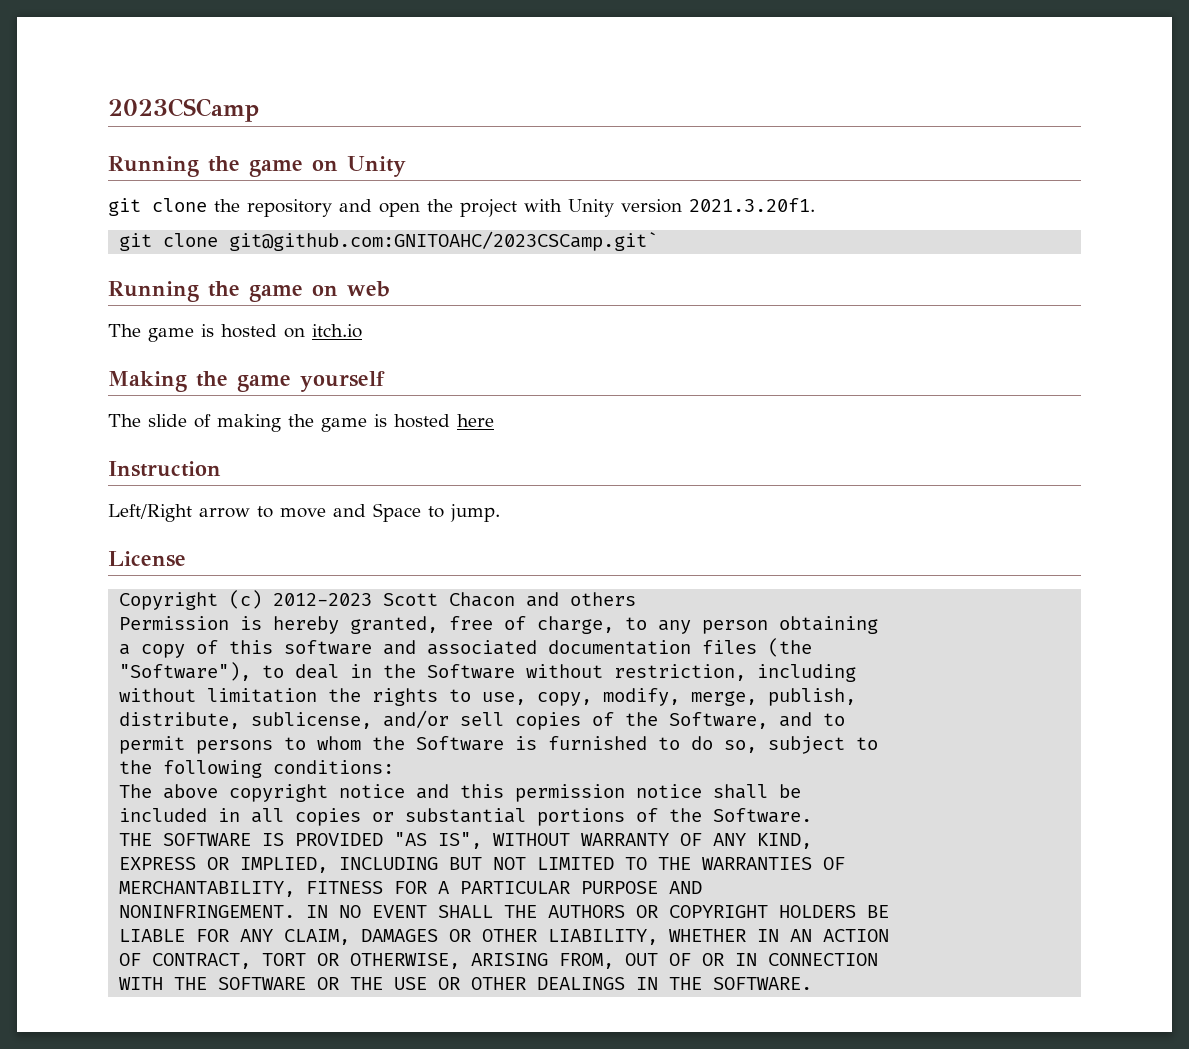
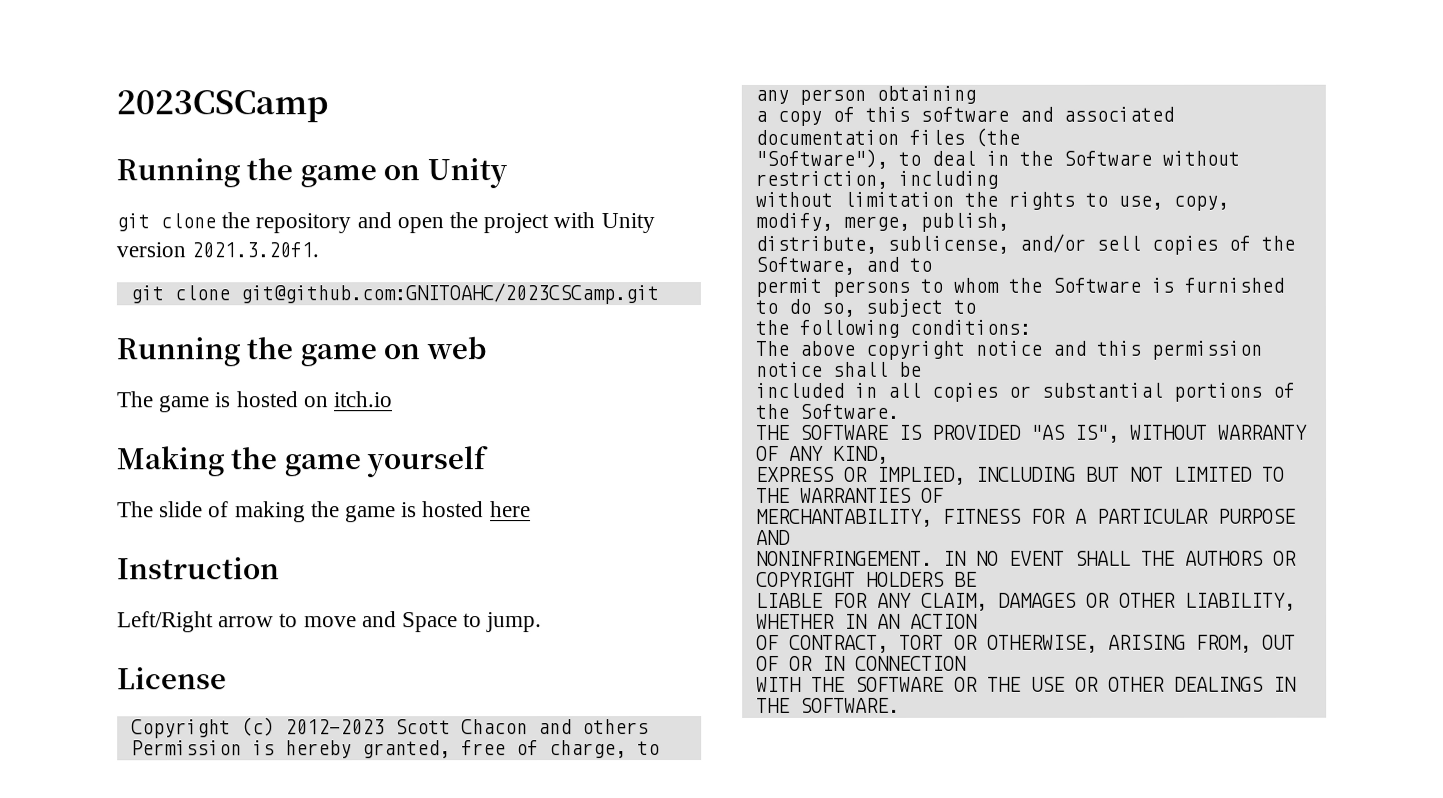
- git clone git@github.com:GNITOAHC/2023CSCamp.git`
+ git clone git@github.com:GNITOAHC/2023CSCamp.git

